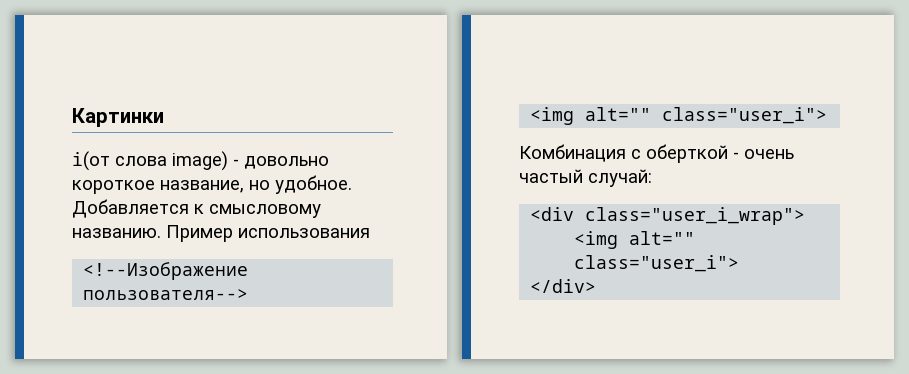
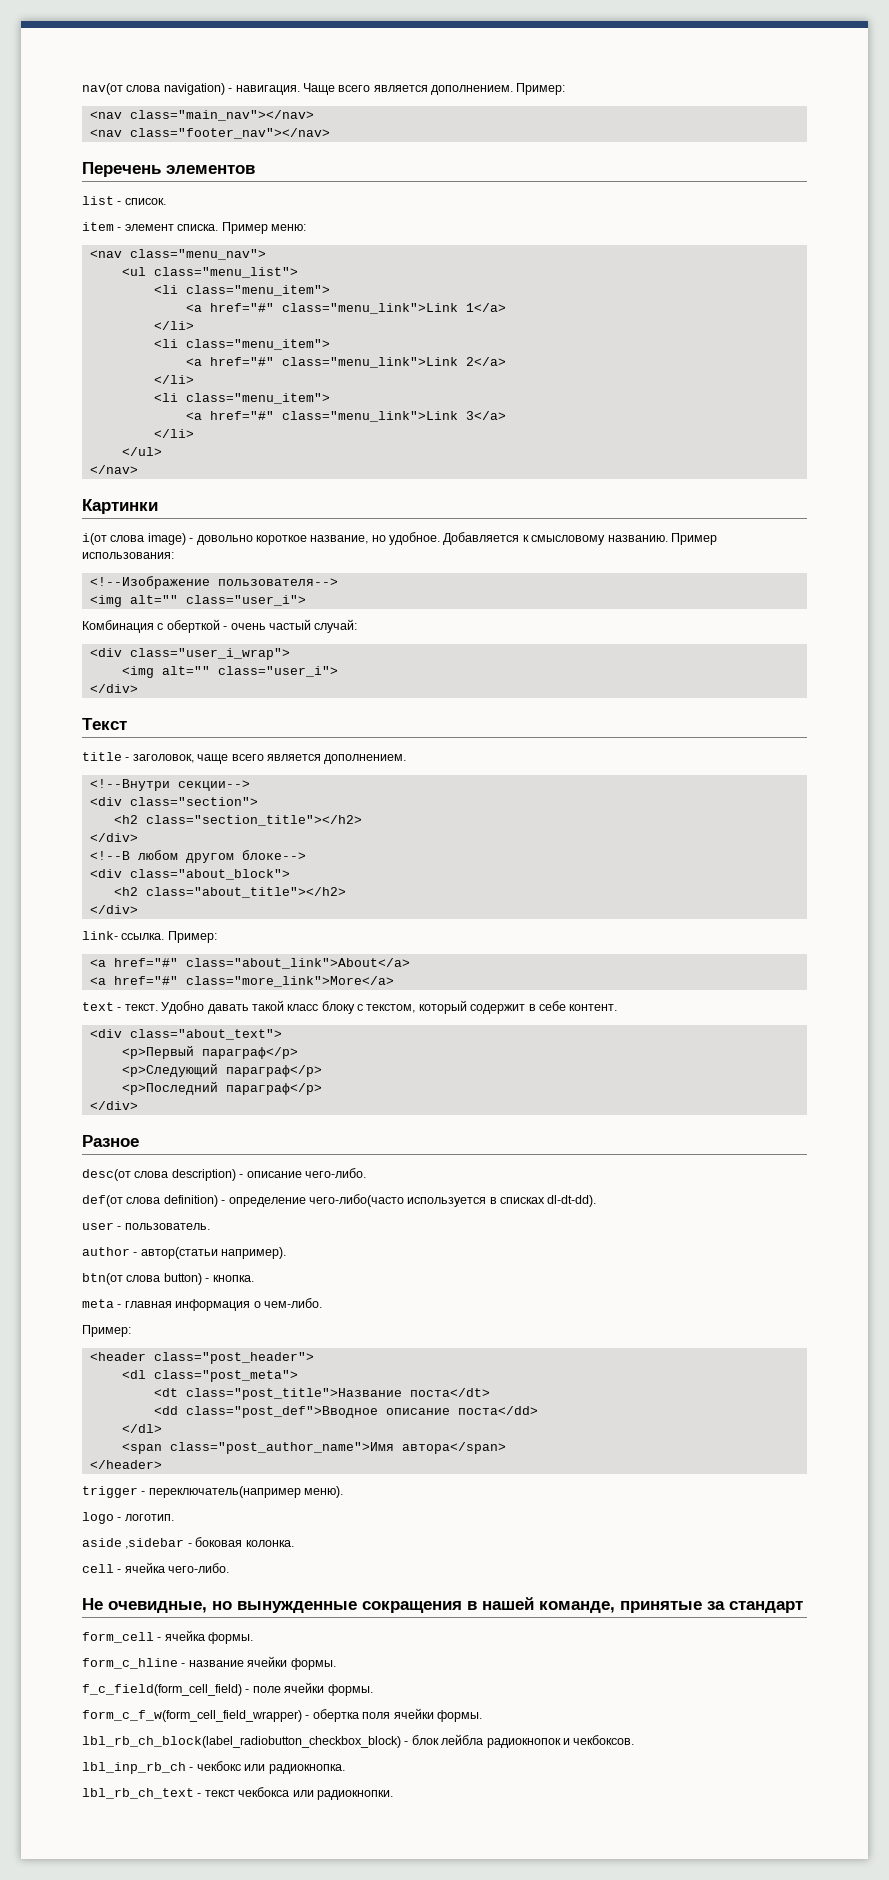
+ nav(от слова navigation) - навигация. Чаще всего является дополнением. Пример:
+ <nav class="main_nav"></nav>
+ <nav class="footer_nav"></nav>
+ Перечень элементов
+ list - список.
+ item - элемент списка. Пример меню:
+ <nav class="menu_nav">
+ <ul class="menu_list">
+ <li class="menu_item">
+ <a href="#" class="menu_link">Link 1</a>
+ </li>
+ <li class="menu_item">
+ <a href="#" class="menu_link">Link 2</a>
+ </li>
+ <li class="menu_item">
+ <a href="#" class="menu_link">Link 3</a>
+ </li>
+ </ul>
+ </nav>
- Пример использования
+ Пример использования:
+ Текст
+ title - заголовок, чаще всего является дополнением.
+ <!--Внутри секции-->
+ <div class="section">
+ <h2 class="section_title"></h2>
+ </div>
+ <!--В любом другом блоке-->
+ <div class="about_block">
+ <h2 class="about_title"></h2>
+ </div>
+ link- ссылка. Пример:
+ <a href="#" class="about_link">About</a>
+ <a href="#" class="more_link">More</a>
+ text - текст. Удобно давать такой класс блоку с текстом, который содержит в себе контент.
+ <div class="about_text">
+ <p>Первый параграф</p>
+ <p>Следующий параграф</p>
+ <p>Последний параграф</p>
+ </div>
+ Разное
+ desc(от слова description) - описание чего-либо.
+ def(от слова definition) - определение чего-либо(часто используется в списках dl-dt-dd).
+ user - пользователь.
+ author - автор(статьи например).
+ btn(от слова button) - кнопка.
+ meta - главная информация о чем-либо.
+ Пример:
+ <header class="post_header">
+ <dl class="post_meta">
+ <dt class="post_title">Название поста</dt>
+ <dd class="post_def">Вводное описание поста</dd>
+ </dl>
+ <span class="post_author_name">Имя автора</span>
+ </header>
+ trigger - переключатель(например меню).
+ logo - логотип.
+ aside ,sidebar - боковая колонка.
+ cell - ячейка чего-либо.
+ Не очевидные, но вынужденные сокращения в нашей команде, принятые за стандарт
+ form_cell - ячейка формы.
+ form_c_hline - название ячейки формы.
+ f_c_field(form_cell_field) - поле ячейки формы.
+ form_c_f_w(form_cell_field_wrapper) - обертка поля ячейки формы.
+ lbl_rb_ch_block(label_radiobutton_checkbox_block) - блок лейбла радиокнопок и чекбоксов.
+ lbl_inp_rb_ch - чекбокс или радиокнопка.
+ lbl_rb_ch_text - текст чекбокса или радиокнопки.

